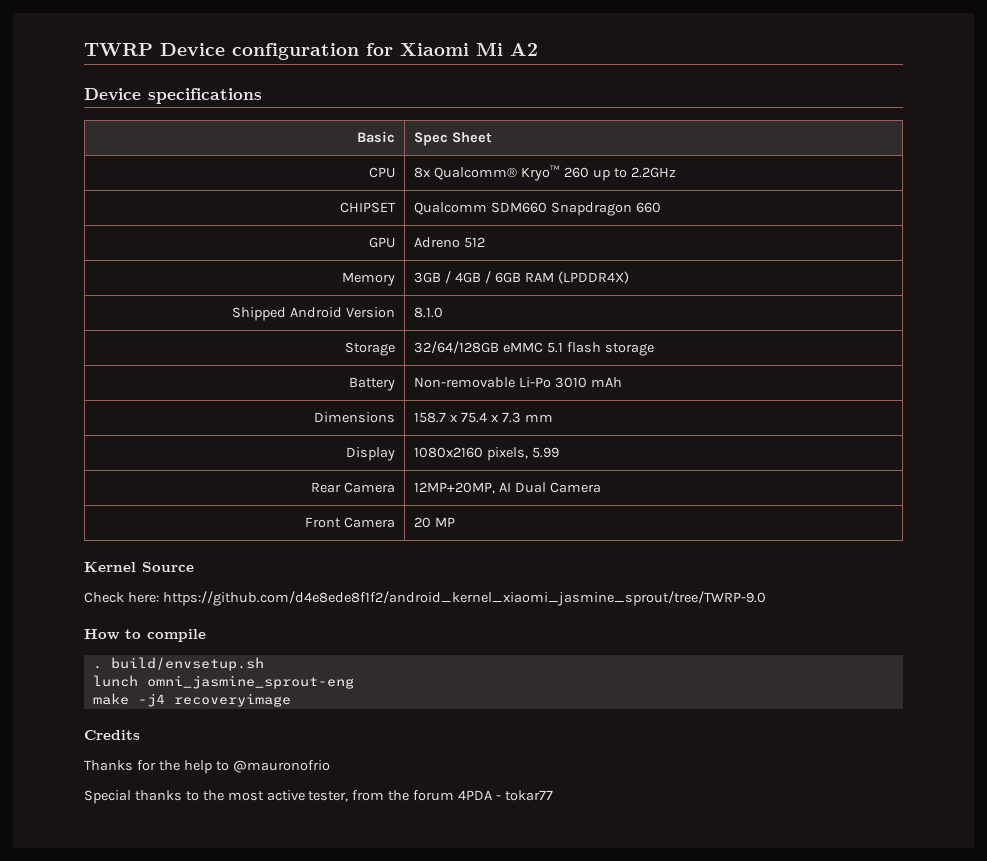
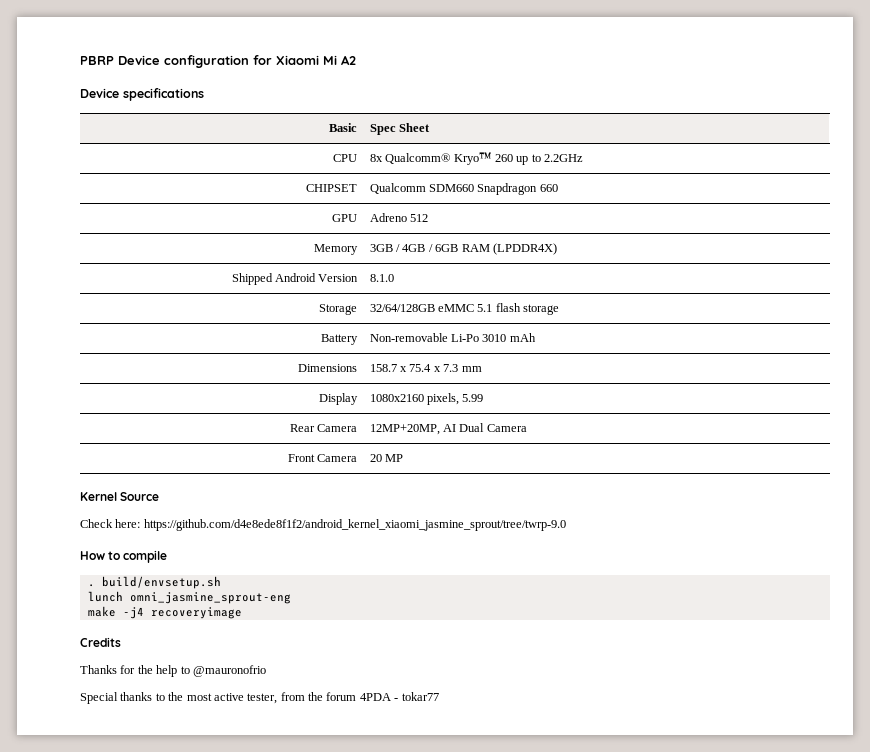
- TWRP Device configuration for Xiaomi Mi A2
+ PBRP Device configuration for Xiaomi Mi A2
- Check here: https://github.com/d4e8ede8f1f2/android_kernel_xiaomi_jasmine_sprout/tree/TWRP-9.0
+ Check here: https://github.com/d4e8ede8f1f2/android_kernel_xiaomi_jasmine_sprout/tree/twrp-9.0

